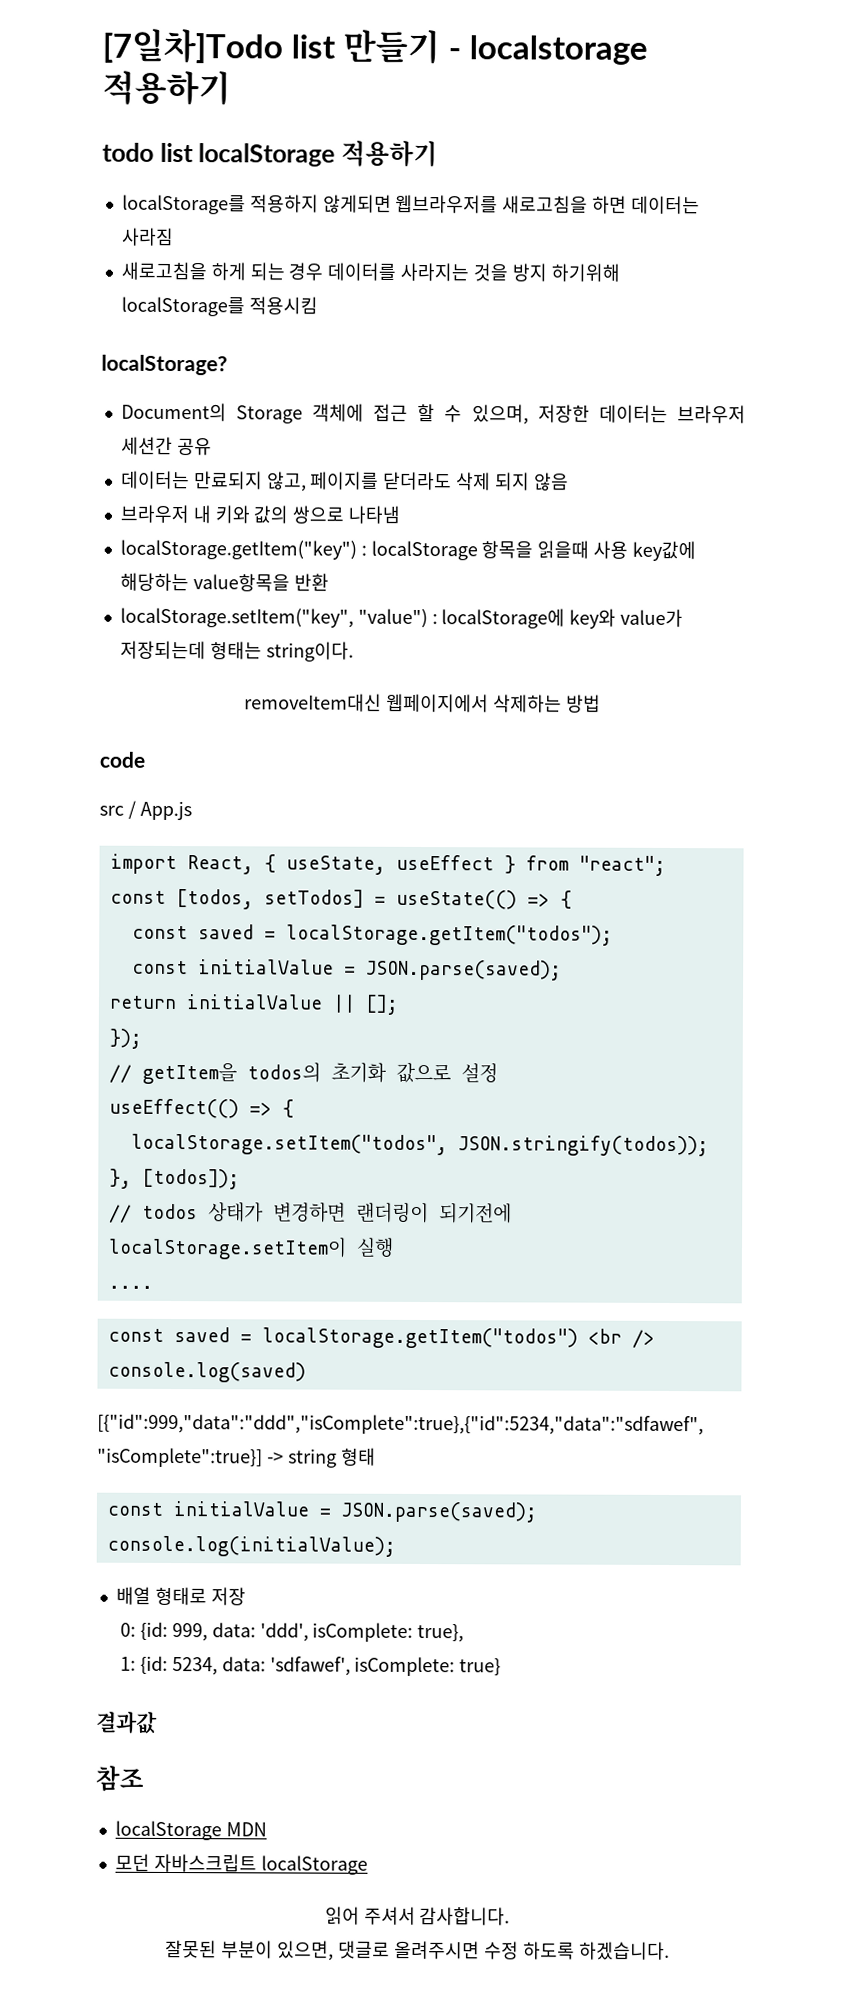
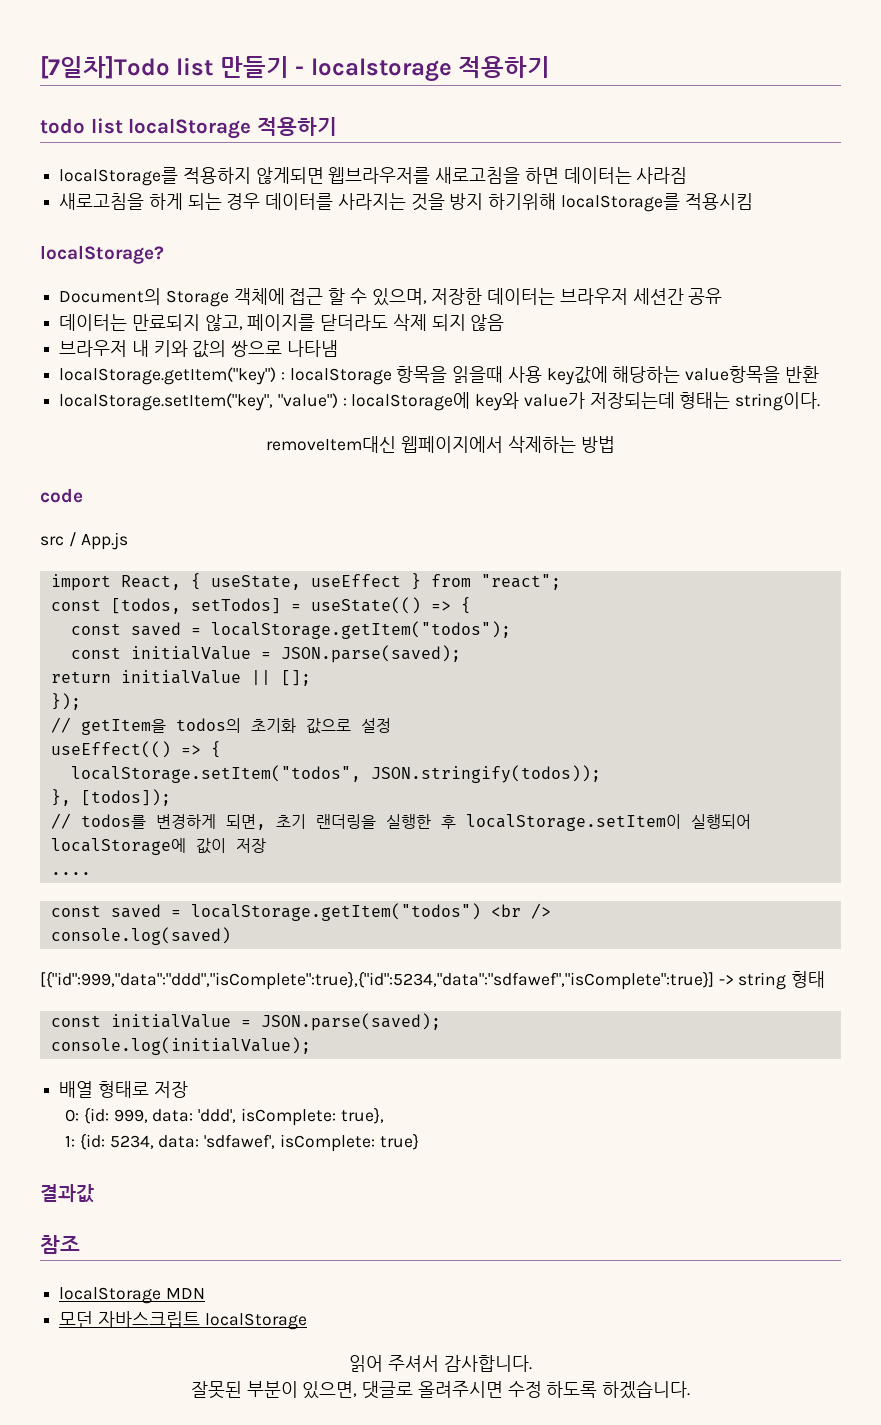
- // todos 상태가 변경하면 랜더링이 되기전에 localStorage.setItem이 실행
+ // todos를 변경하게 되면, 초기 랜더링을 실행한 후 localStorage.setItem이 실행되어 localStorage에 값이 저장

